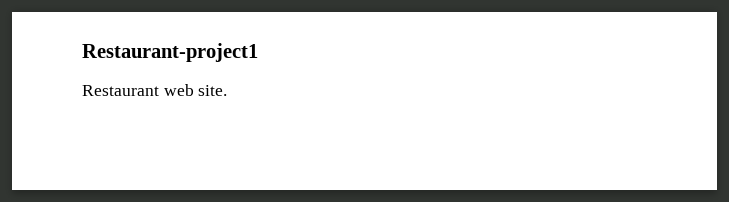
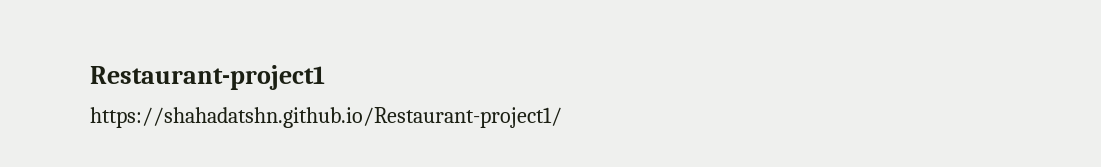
- Restaurant web site.
+ https://shahadatshn.github.io/Restaurant-project1/

